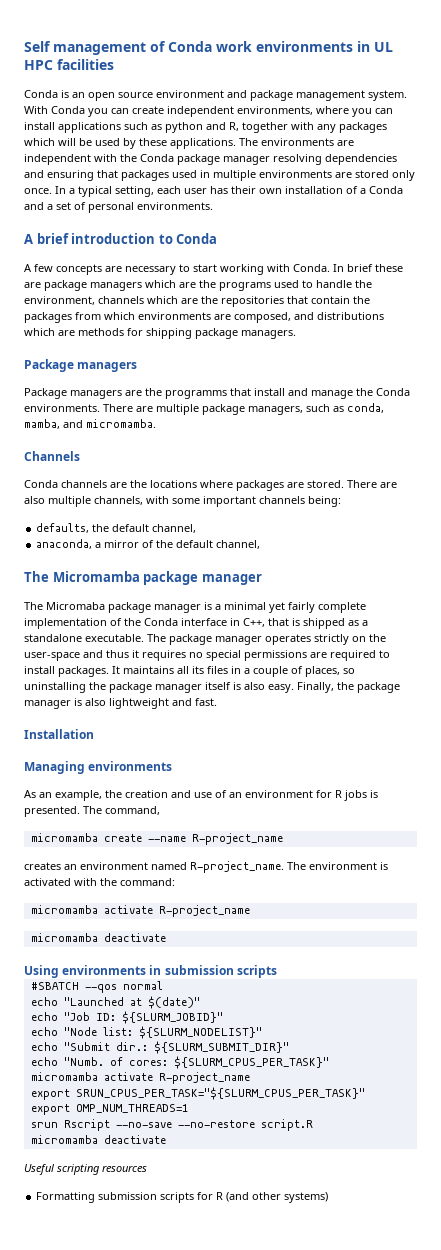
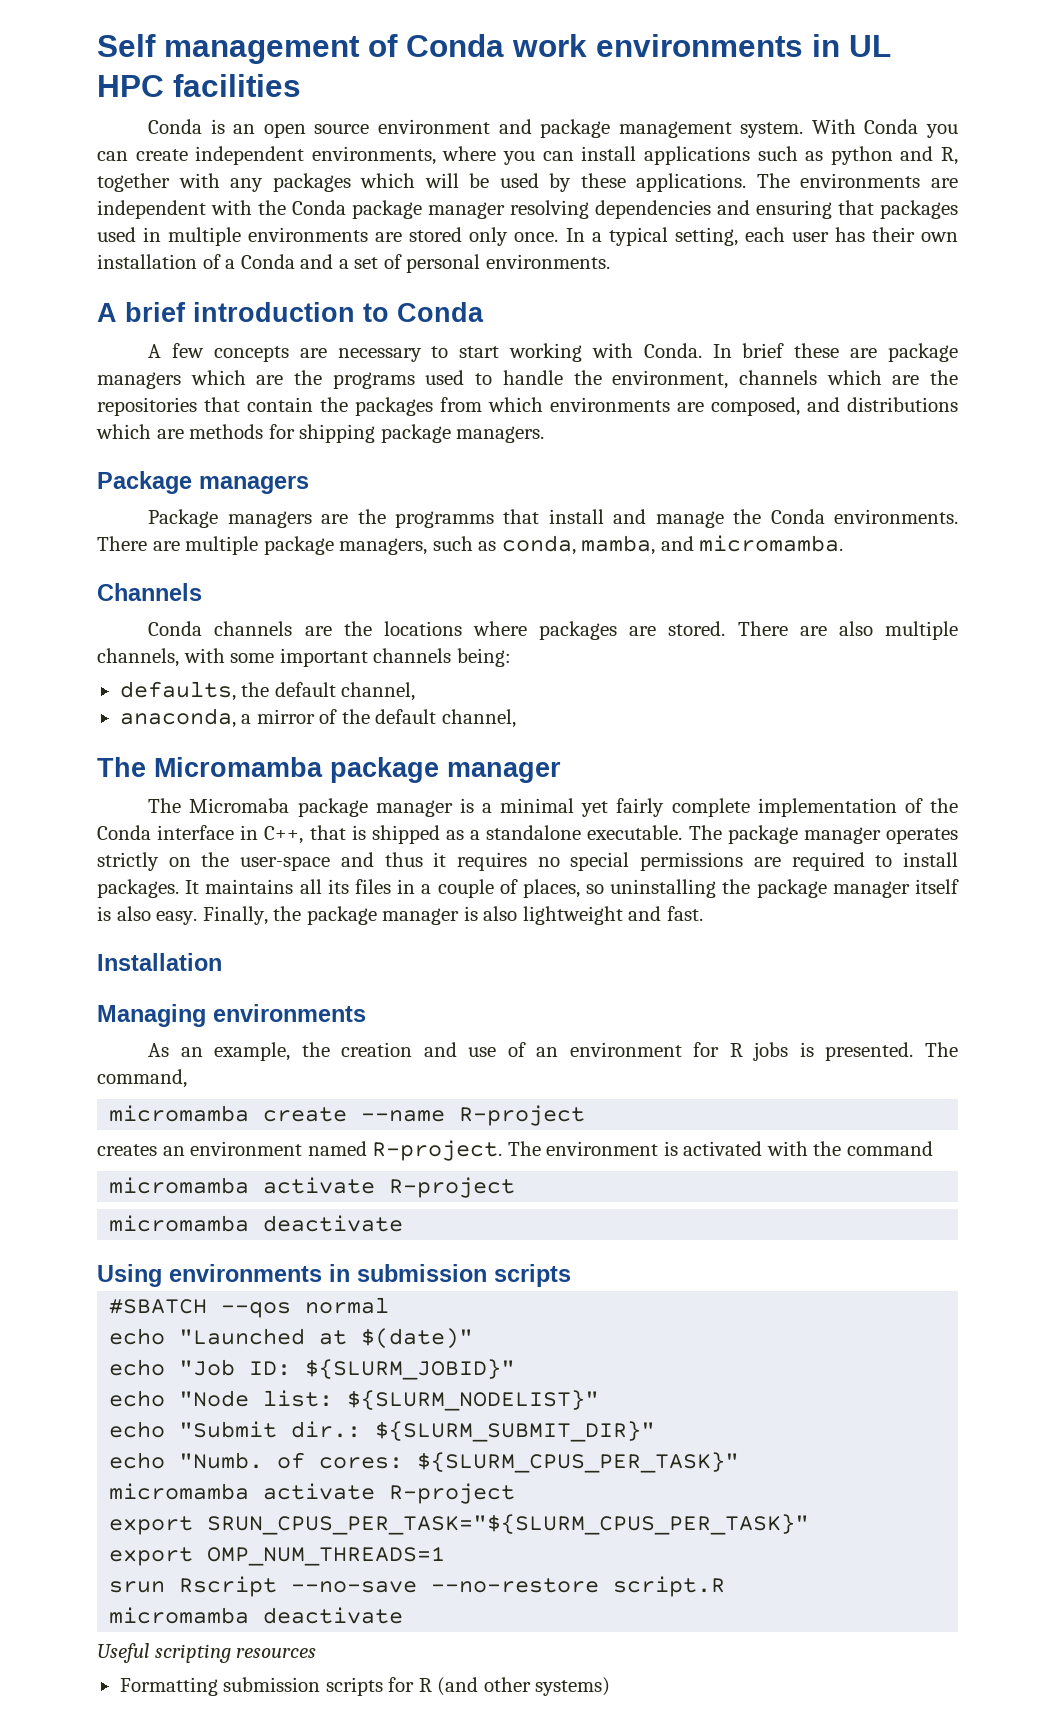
- micromamba create --name R-project_name
+ micromamba create --name R-project
- creates an environment named R-project_name.
+ creates an environment named R-project.
- The environment is activated with the command:
- micromamba activate R-project_name
+ The environment is activated with the command
+ micromamba activate R-project
  echo "Numb. of cores: ${SLURM_CPUS_PER_TASK}"
- micromamba activate R-project_name
+ micromamba activate R-project

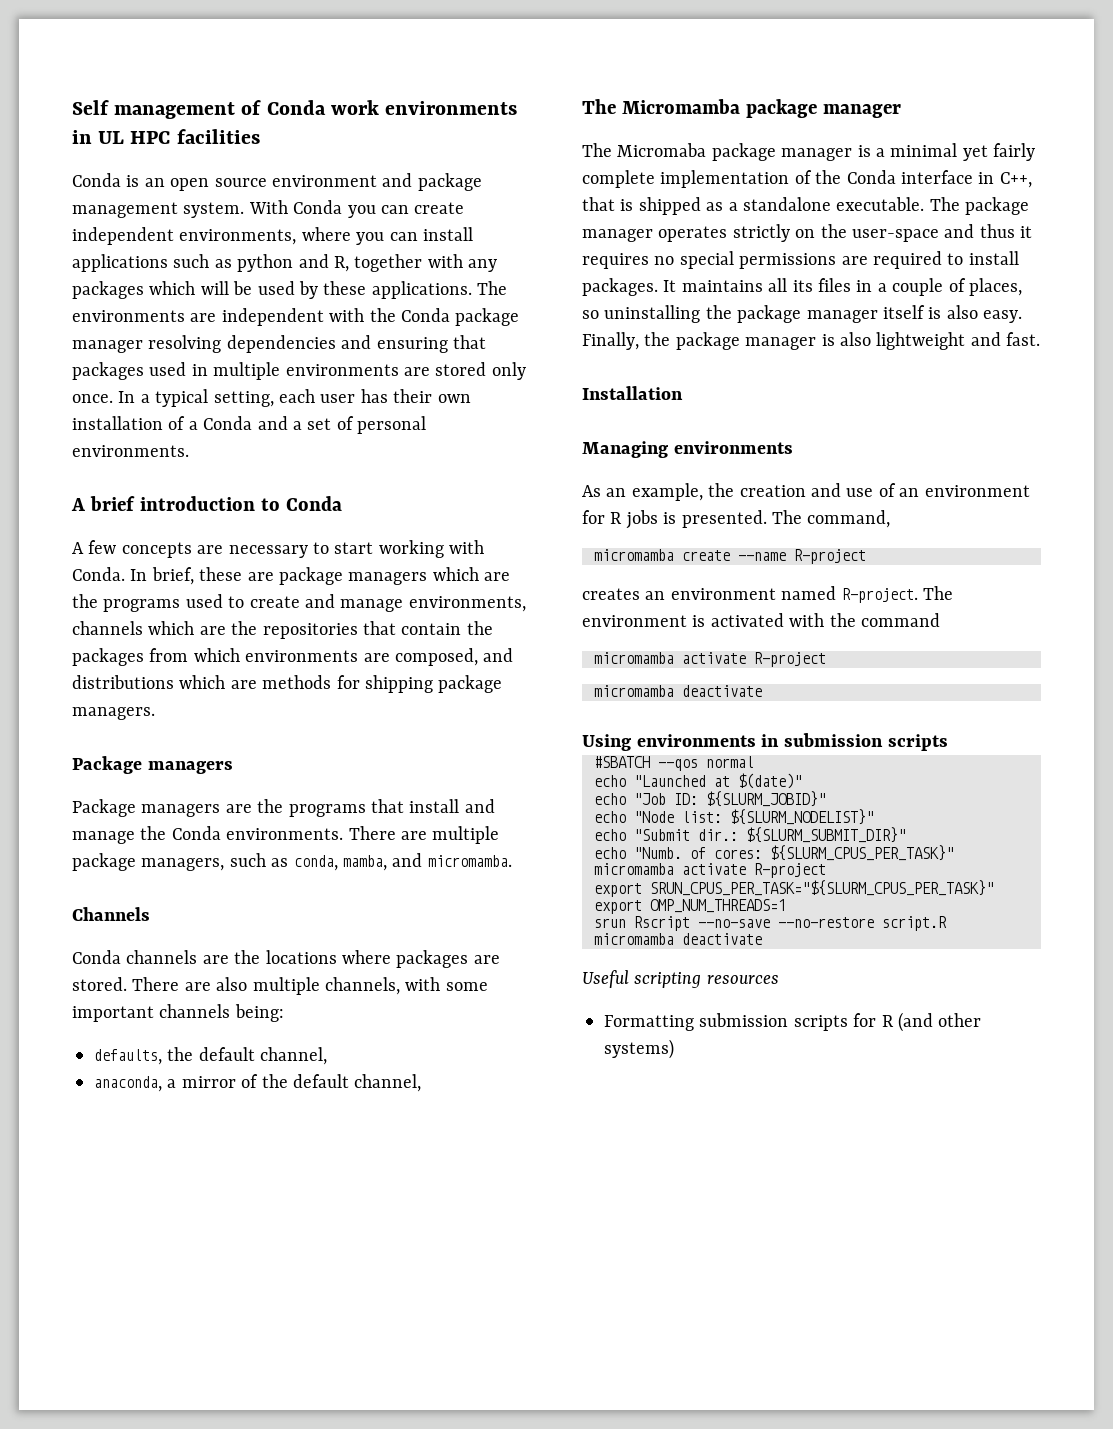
- In brief these are package managers which are the programs used to handle the environment, channels which are the repositories that contain the packages from which environments are composed, and distributions which are methods for shipping package managers.
+ In brief, these are package managers which are the programs used to create and manage environments, channels which are the repositories that contain the packages from which environments are composed, and distributions which are methods for shipping package managers.
- Package managers are the programms that install and manage the Conda environments.
+ Package managers are the programs that install and manage the Conda environments.

